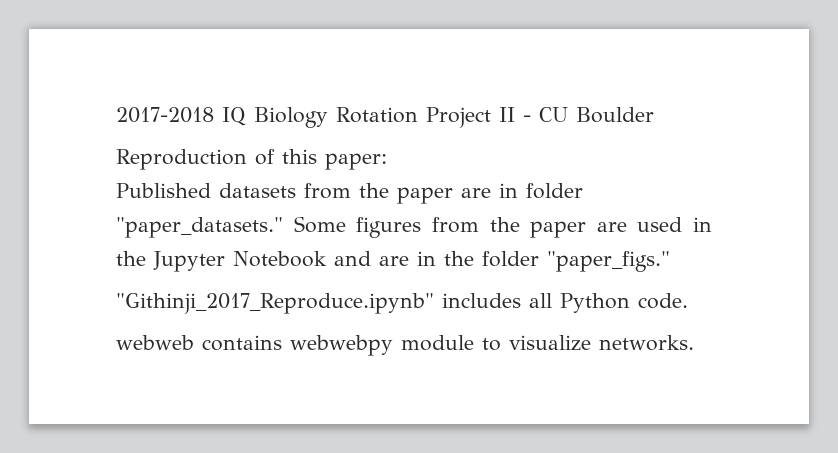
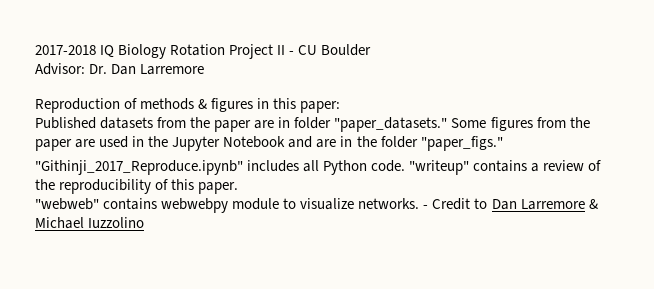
- Reproduction of this paper:
+ Advisor: Dr. Dan Larremore
+ Reproduction of methods & figures in this paper:
- "Githinji_2017_Reproduce.ipynb" includes all Python code.
- webweb contains webwebpy module to visualize networks.
+ "Githinji_2017_Reproduce.ipynb" includes all Python code. "writeup" contains a review of the reproducibility of this paper.
+ "webweb" contains webwebpy module to visualize networks.
+ - Credit to Dan Larremore & Michael Iuzzolino

